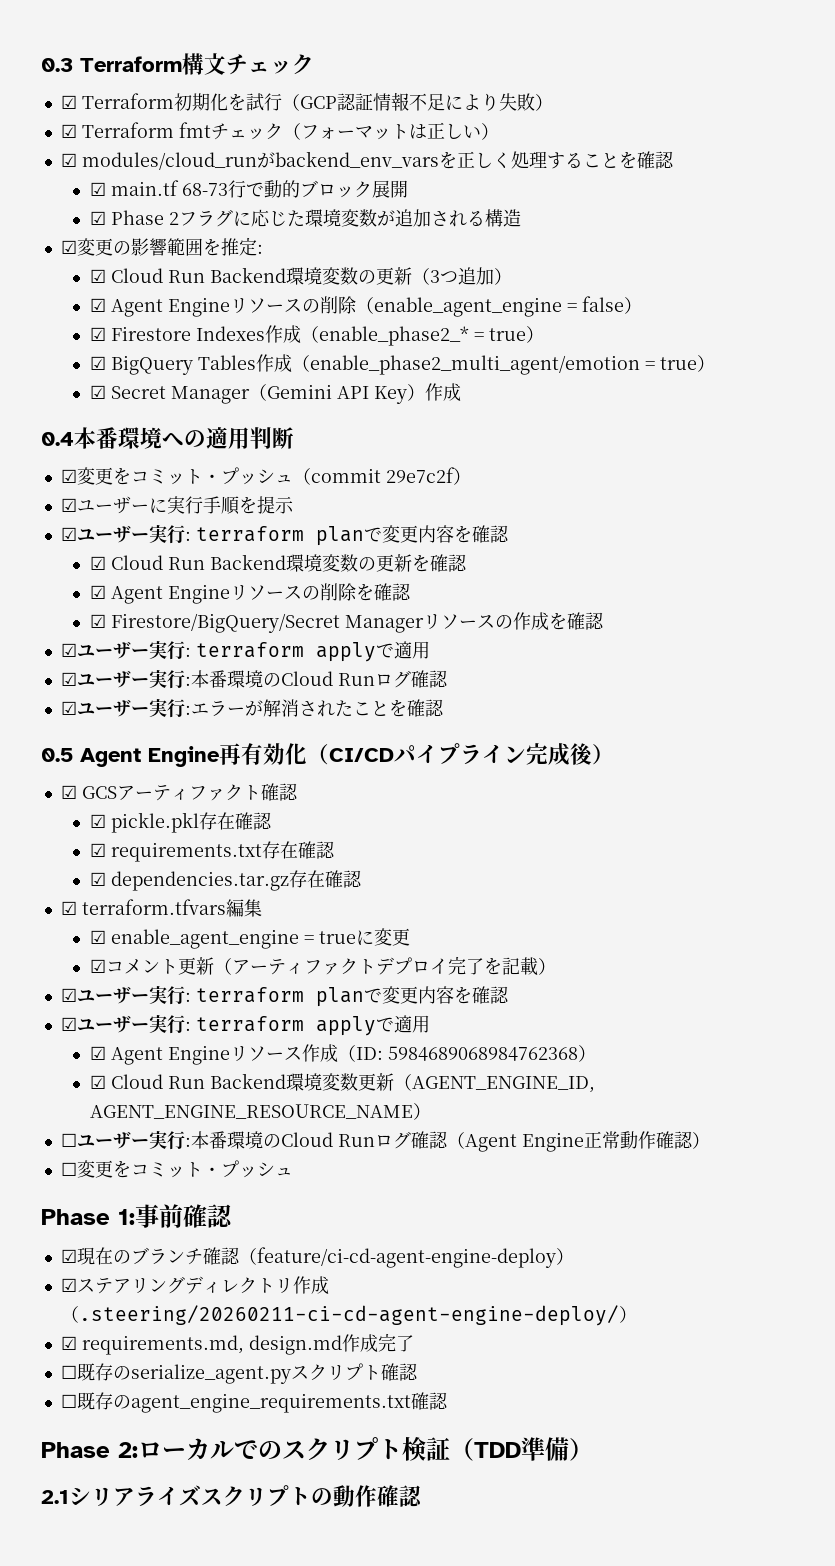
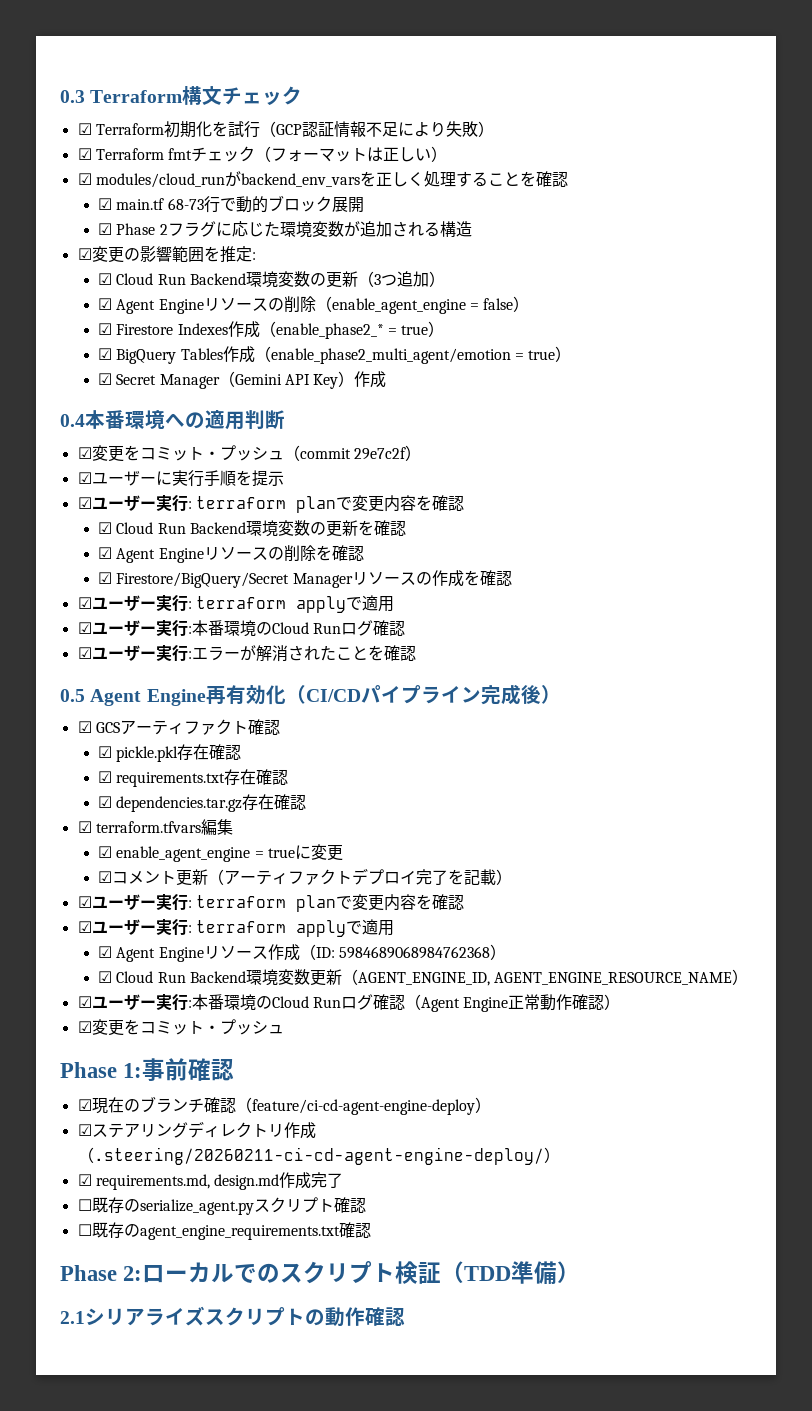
- ☐ユーザー実行:本番環境のCloud Runログ確認（Agent Engine正常動作確認）
- ☐変更をコミット・プッシュ
+ ☑ユーザー実行:本番環境のCloud Runログ確認（Agent Engine正常動作確認）
+ ☑変更をコミット・プッシュ

